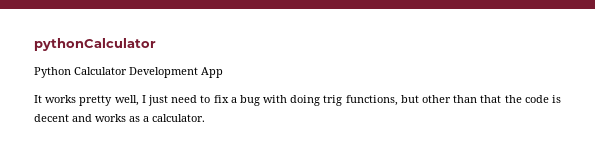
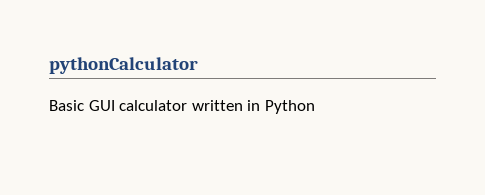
- Python Calculator Development App
- It works pretty well, I just need to fix a bug with doing trig functions, but other than that the code is decent and works as a calculator.
+ Basic GUI calculator written in Python

